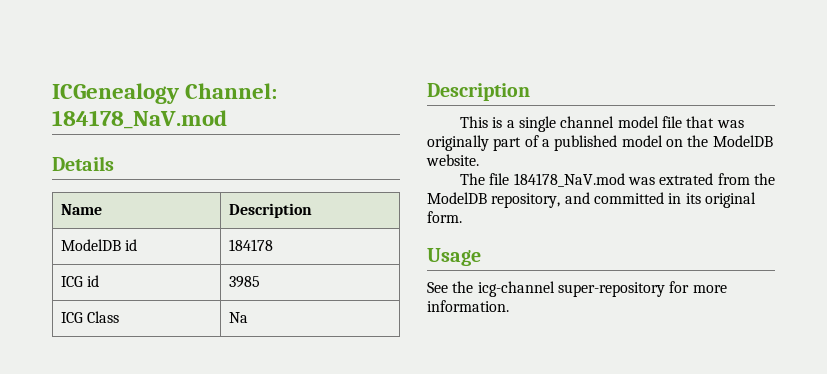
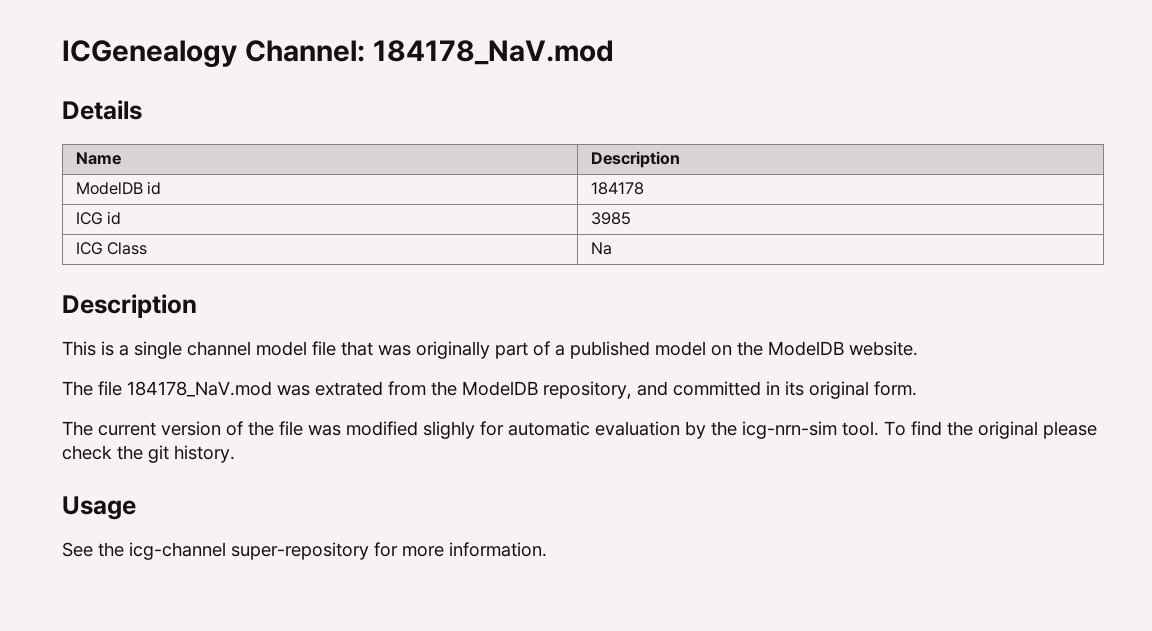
+ The current version of the file was modified slighly for automatic evaluation by the icg-nrn-sim tool. To find the original please check the git history.

